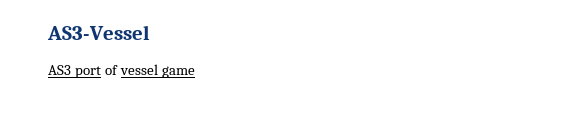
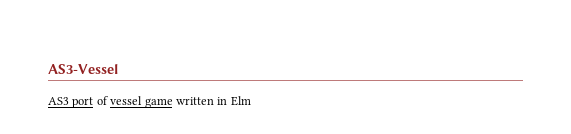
- AS3 port of vessel game
+ AS3 port of vessel game written in Elm

